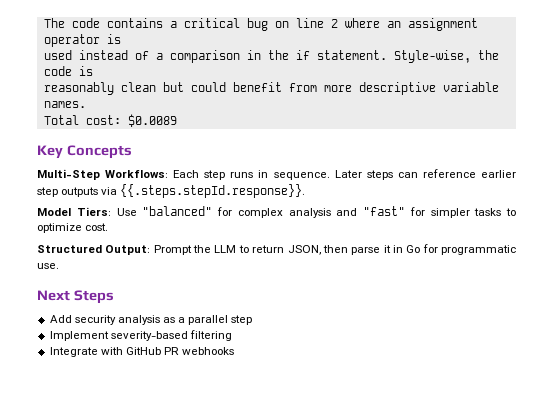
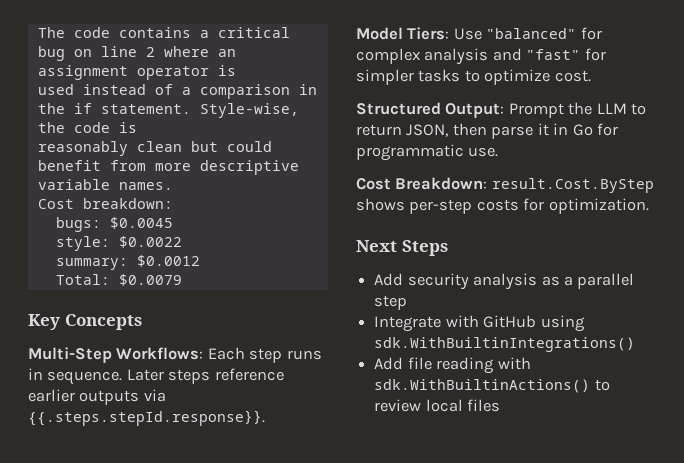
- Total cost: $0.0089
+ Cost breakdown:
+ bugs: $0.0045
+ style: $0.0022
+ summary: $0.0012
+ Total: $0.0079
- Later steps can reference earlier step outputs via {{.steps.stepId.response}}.
+ Later steps reference earlier outputs via {{.steps.stepId.response}}.
+ Cost Breakdown: result.Cost.ByStep shows per-step costs for optimization.
- Implement severity-based filtering
- Integrate with GitHub PR webhooks
+ Integrate with GitHub using sdk.WithBuiltinIntegrations()
+ Add file reading with sdk.WithBuiltinActions() to review local files

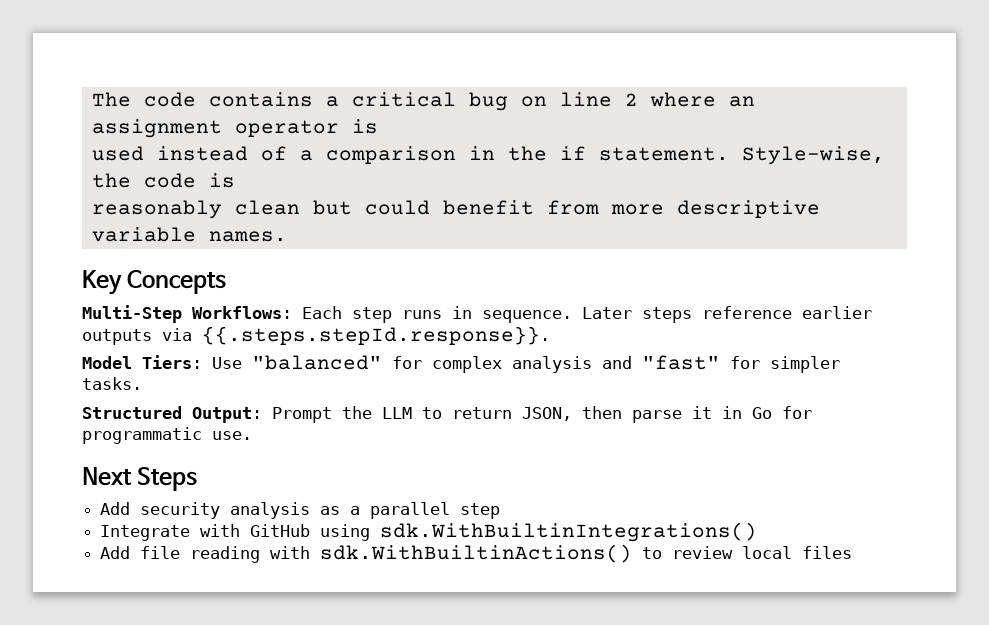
- Cost breakdown:
- bugs: $0.0045
- style: $0.0022
- summary: $0.0012
- Total: $0.0079
- Model Tiers: Use "balanced" for complex analysis and "fast" for simpler tasks to optimize cost.
+ Model Tiers: Use "balanced" for complex analysis and "fast" for simpler tasks.
- Cost Breakdown: result.Cost.ByStep shows per-step costs for optimization.

